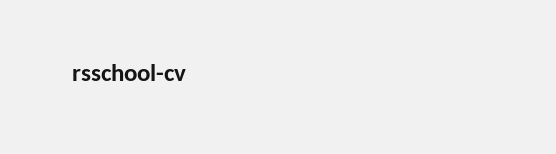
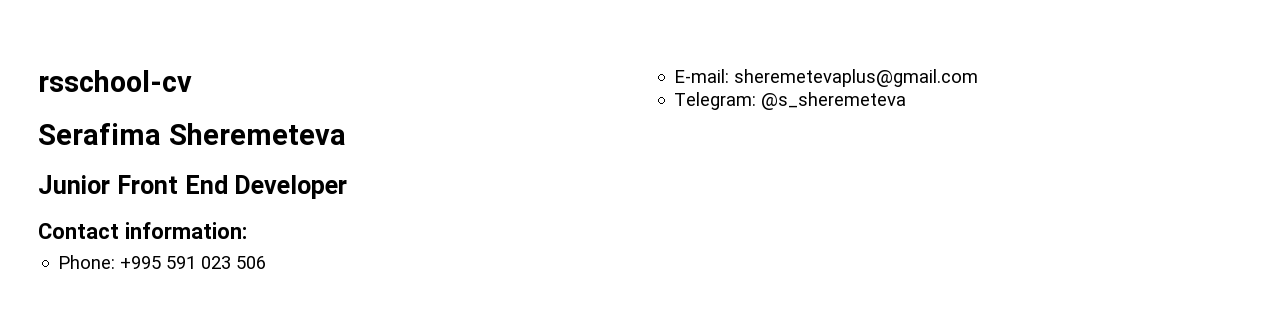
+ Serafima Sheremeteva
+ Junior Front End Developer
+ Contact information:
+ Phone: +995 591 023 506
+ E-mail: sheremetevaplus@gmail.com
+ Telegram: @s_sheremeteva

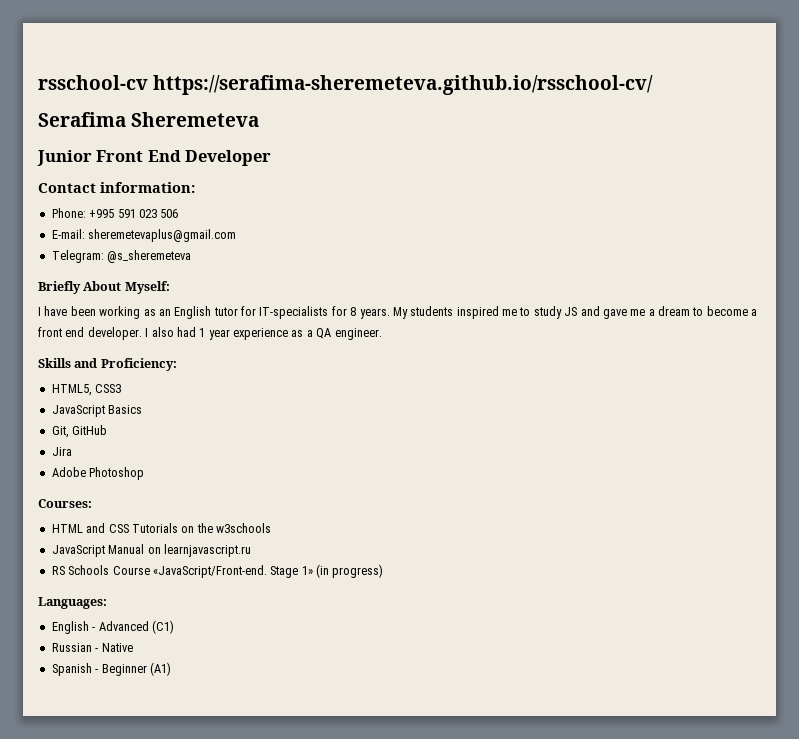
- rsschool-cv
+ rsschool-cv https://serafima-sheremeteva.github.io/rsschool-cv/
+ Briefly About Myself:
+ I have been working as an English tutor for IT-specialists for 8 years. My students inspired me to study JS and gave me a dream to become a front end developer. I also had 1 year experience as a QA engineer.
+ Skills and Proficiency:
+ HTML5, CSS3
+ JavaScript Basics
+ Git, GitHub
+ Jira
+ Adobe Photoshop
+ Courses:
+ HTML and CSS Tutorials on the w3schools
+ JavaScript Manual on learnjavascript.ru
+ RS Schools Course «JavaScript/Front-end. Stage 1» (in progress)
+ Languages:
+ English - Advanced (C1)
+ Russian - Native
+ Spanish - Beginner (A1)

